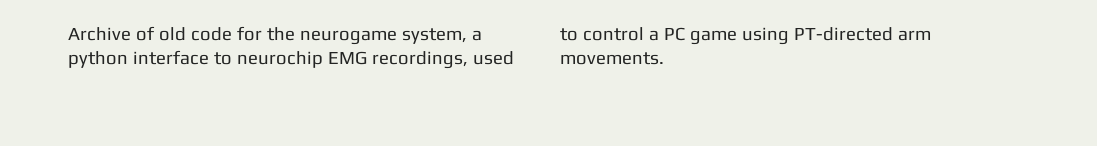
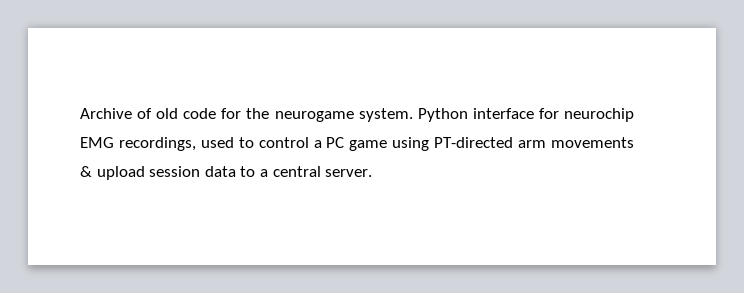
- Archive of old code for the neurogame system, a python interface to neurochip EMG recordings, used to control a PC game using PT-directed arm movements.
+ Archive of old code for the neurogame system. Python interface for neurochip EMG recordings, used to control a PC game using PT-directed arm movements & upload session data to a central server.

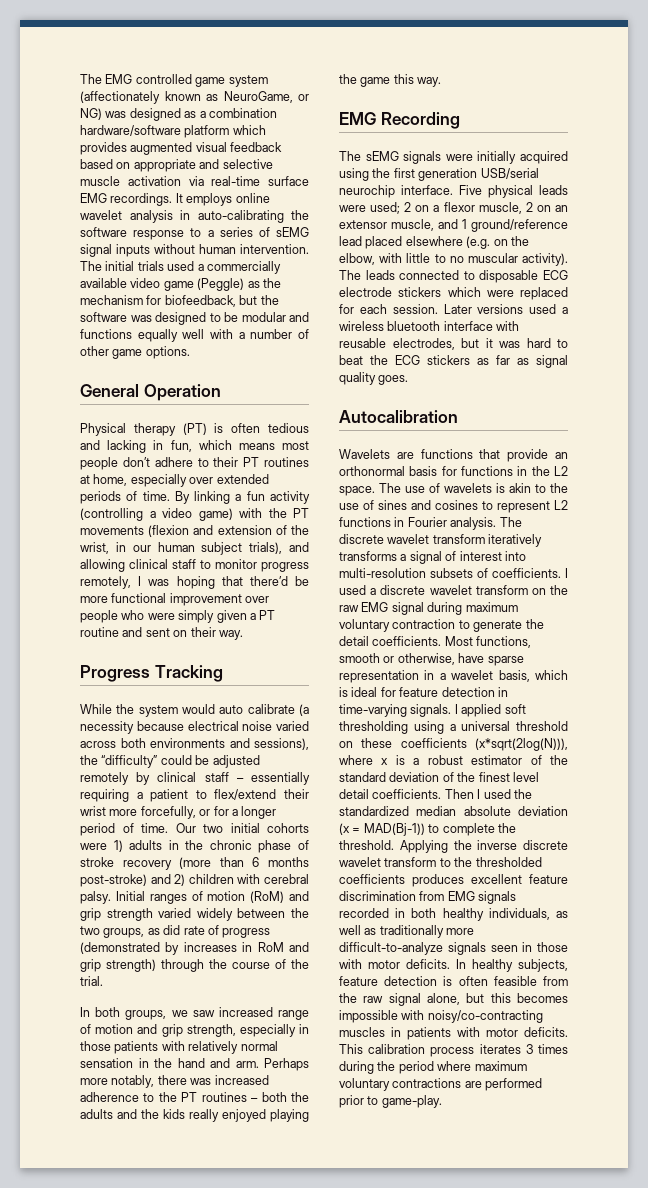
- Archive of old code for the neurogame system. Python interface for neurochip EMG recordings, used to control a PC game using PT-directed arm movements & upload session data to a central server.
+ The EMG controlled game system (affectionately known as NeuroGame, or NG) was designed as a combination hardware/software platform which provides augmented visual feedback based on appropriate and selective muscle activation via real-time surface EMG recordings. It employs online wavelet analysis in auto-calibrating the software response to a series of sEMG signal inputs without human intervention. The initial trials used a commercially available video game (Peggle) as the mechanism for biofeedback, but the software was designed to be modular and functions equally well with a number of other game options.
+ General Operation
+ Physical therapy (PT) is often tedious and lacking in fun, which means most people don’t adhere to their PT routines at home, especially over extended periods of time. By linking a fun activity (controlling a video game) with the PT movements (flexion and extension of the wrist, in our human subject trials), and allowing clinical staff to monitor progress remotely, I was hoping that there’d be more functional improvement over people who were simply given a PT routine and sent on their way.
+ Progress Tracking
+ While the system would auto calibrate (a necessity because electrical noise varied across both environments and sessions), the “difficulty” could be adjusted remotely by clinical staff – essentially requiring a patient to flex/extend their wrist more forcefully, or for a longer period of time. Our two initial cohorts were 1) adults in the chronic phase of stroke recovery (more than 6 months post-stroke) and 2) children with cerebral palsy. Initial ranges of motion (RoM) and grip strength varied widely between the two groups, as did rate of progress (demonstrated by increases in RoM and grip strength) through the course of the trial.
+ In both groups, we saw increased range of motion and grip strength, especially in those patients with relatively normal sensation in the hand and arm. Perhaps more notably, there was increased adherence to the PT routines – both the adults and the kids really enjoyed playing the game this way.
+ EMG Recording
+ The sEMG signals were initially acquired using the first generation USB/serial neurochip interface. Five physical leads were used; 2 on a flexor muscle, 2 on an extensor muscle, and 1 ground/reference lead placed elsewhere (e.g. on the elbow, with little to no muscular activity). The leads connected to disposable ECG electrode stickers which were replaced for each session. Later versions used a wireless bluetooth interface with reusable electrodes, but it was hard to beat the ECG stickers as far as signal quality goes.
+ Autocalibration
+ Wavelets are functions that provide an orthonormal basis for functions in the L2 space. The use of wavelets is akin to the use of sines and cosines to represent L2 functions in Fourier analysis. The discrete wavelet transform iteratively transforms a signal of interest into multi-resolution subsets of coefficients. I used a discrete wavelet transform on the raw EMG signal during maximum voluntary contraction to generate the detail coefficients. Most functions, smooth or otherwise, have sparse representation in a wavelet basis, which is ideal for feature detection in time-varying signals. I applied soft thresholding using a universal threshold on these coefficients (x*sqrt(2log(N))), where x is a robust estimator of the standard deviation of the finest level detail coefficients. Then I used the standardized median absolute deviation (x = MAD(Bj-1)) to complete the threshold. Applying the inverse discrete wavelet transform to the thresholded coefficients produces excellent feature discrimination from EMG signals recorded in both healthy individuals, as well as traditionally more difficult-to-analyze signals seen in those with motor deficits. In healthy subjects, feature detection is often feasible from the raw signal alone, but this becomes impossible with noisy/co-contracting muscles in patients with motor deficits. This calibration process iterates 3 times during the period where maximum voluntary contractions are performed prior to game-play.

